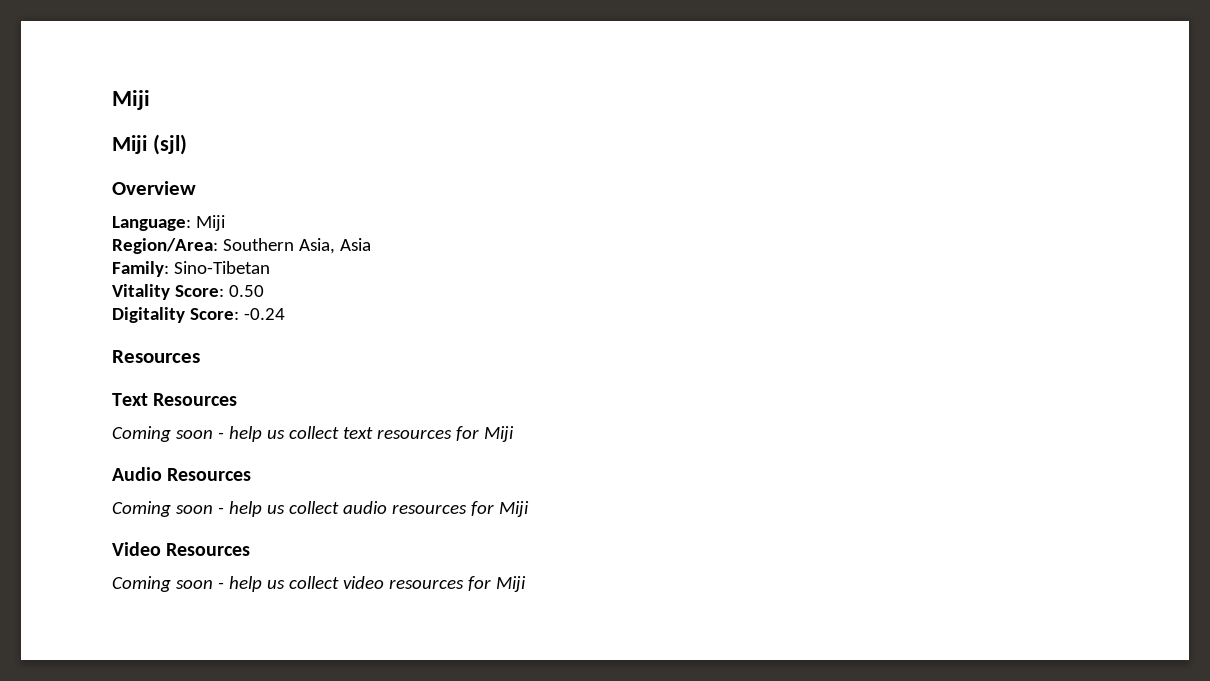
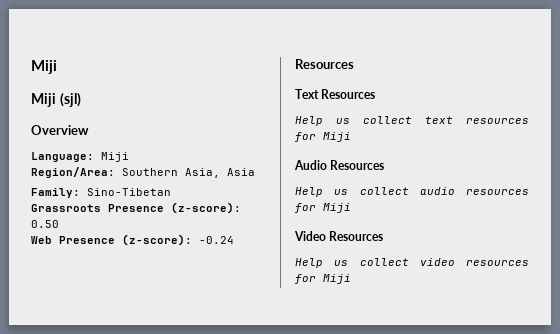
- Vitality Score: 0.50
- Digitality Score: -0.24
+ Grassroots Presence (z-score): 0.50
+ Web Presence (z-score): -0.24
- Coming soon - help us collect text resources for Miji
+ Help us collect text resources for Miji
- Coming soon - help us collect audio resources for Miji
+ Help us collect audio resources for Miji
- Coming soon - help us collect video resources for Miji
+ Help us collect video resources for Miji

